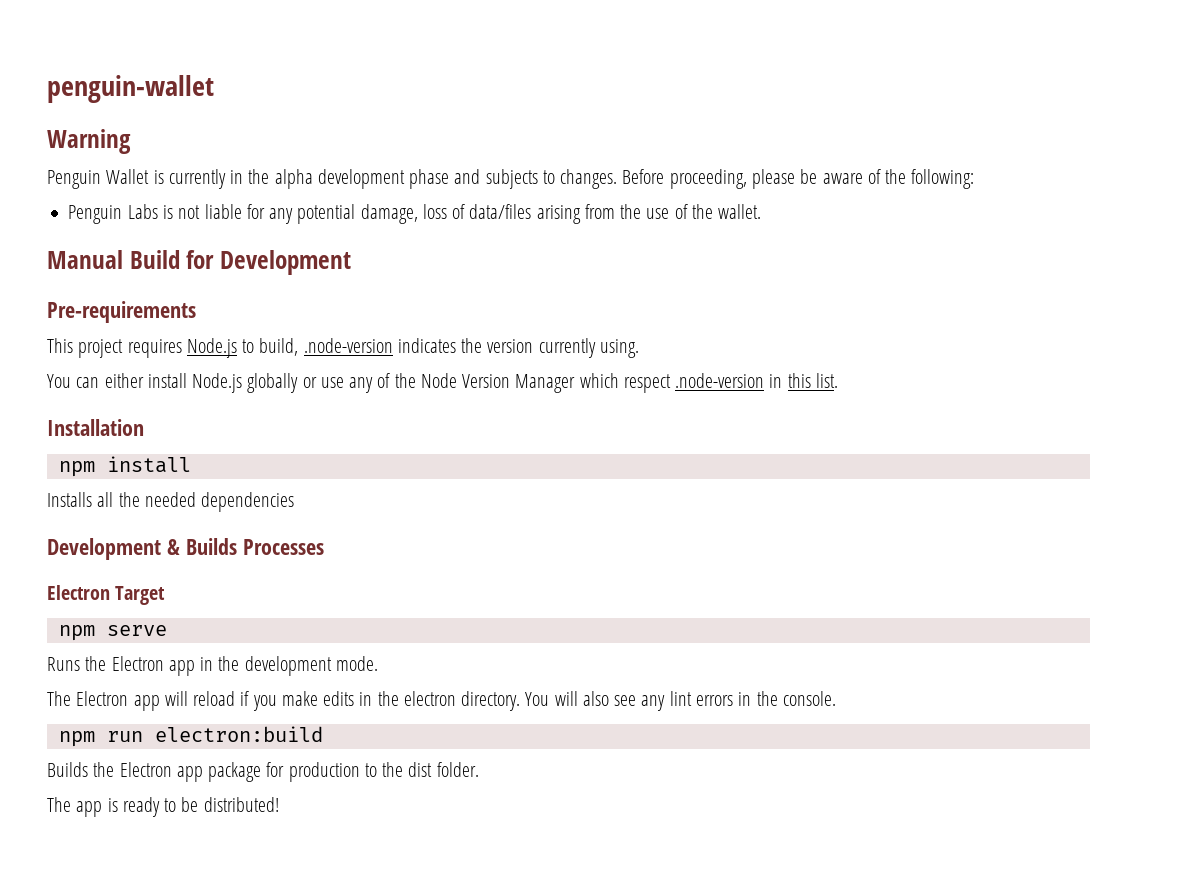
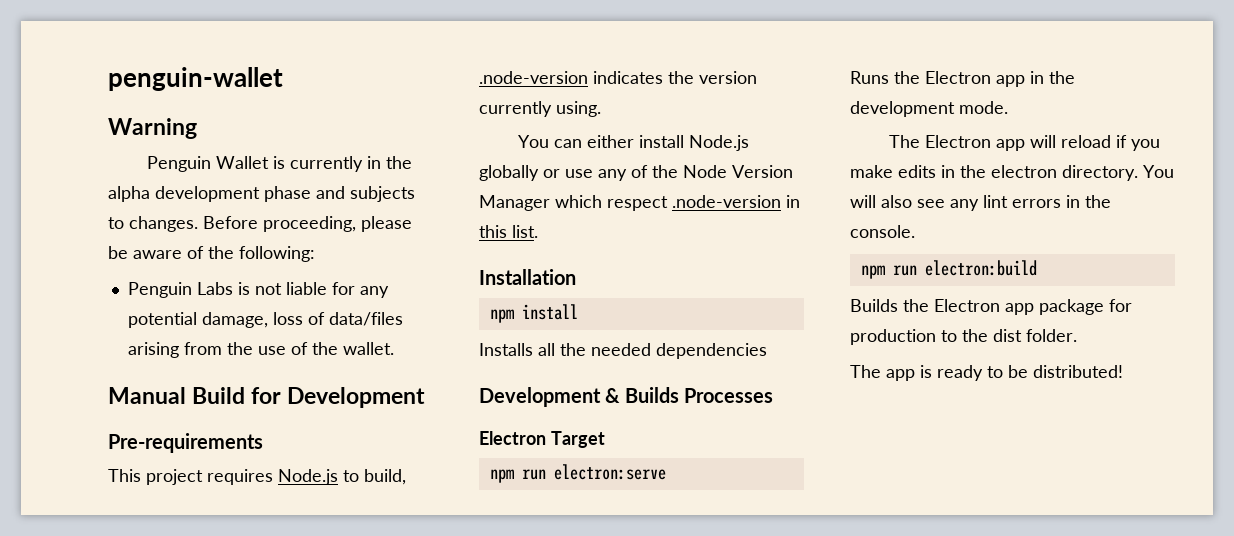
- npm serve
+ npm run electron:serve

